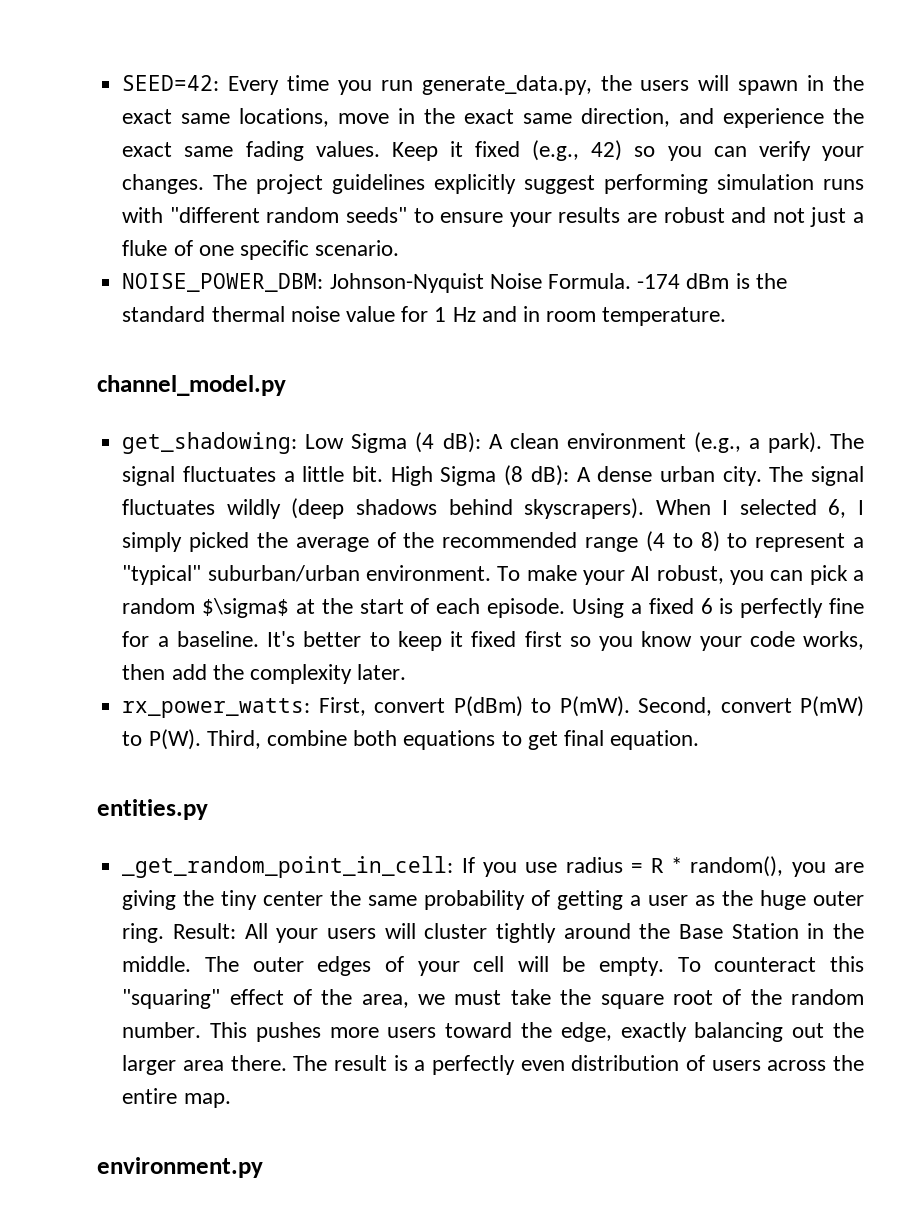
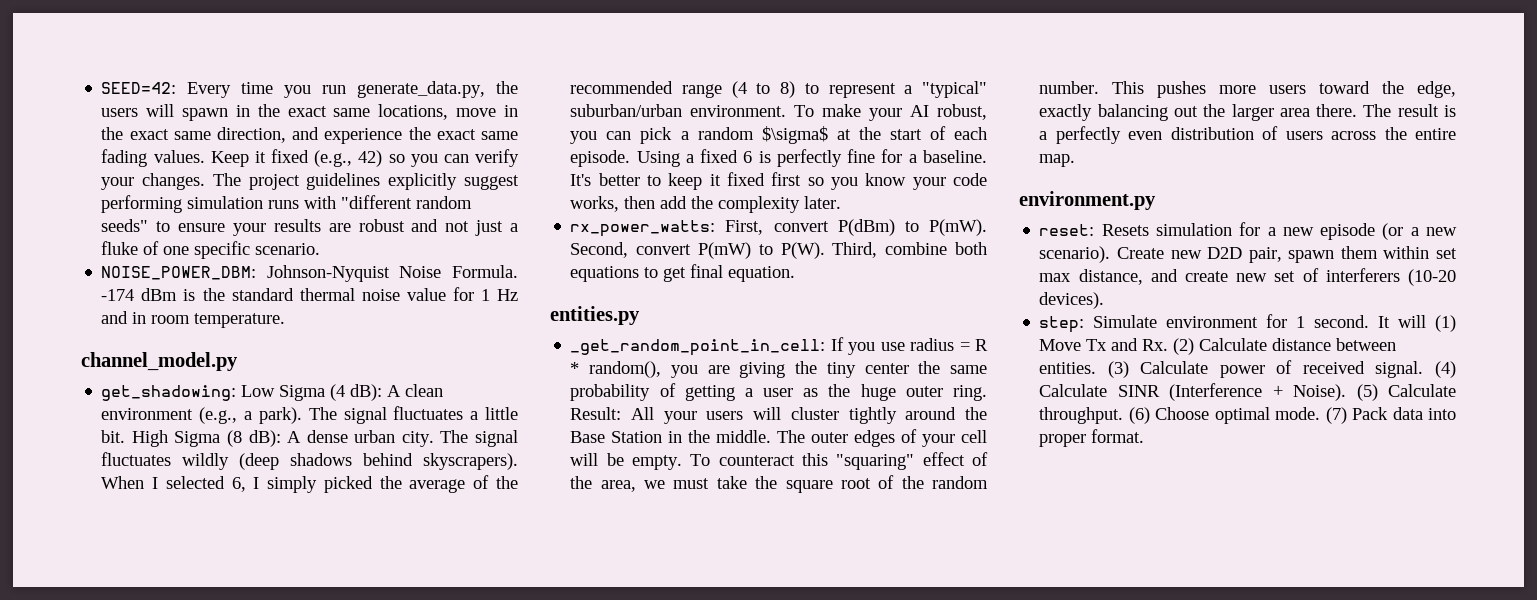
+ reset: Resets simulation for a new episode (or a new scenario). Create new D2D pair, spawn them within set max distance, and create new set of interferers (10-20 devices).
+ step: Simulate environment for 1 second. It will (1) Move Tx and Rx. (2) Calculate distance between entities. (3) Calculate power of received signal. (4) Calculate SINR (Interference + Noise). (5) Calculate throughput. (6) Choose optimal mode. (7) Pack data into proper format.

